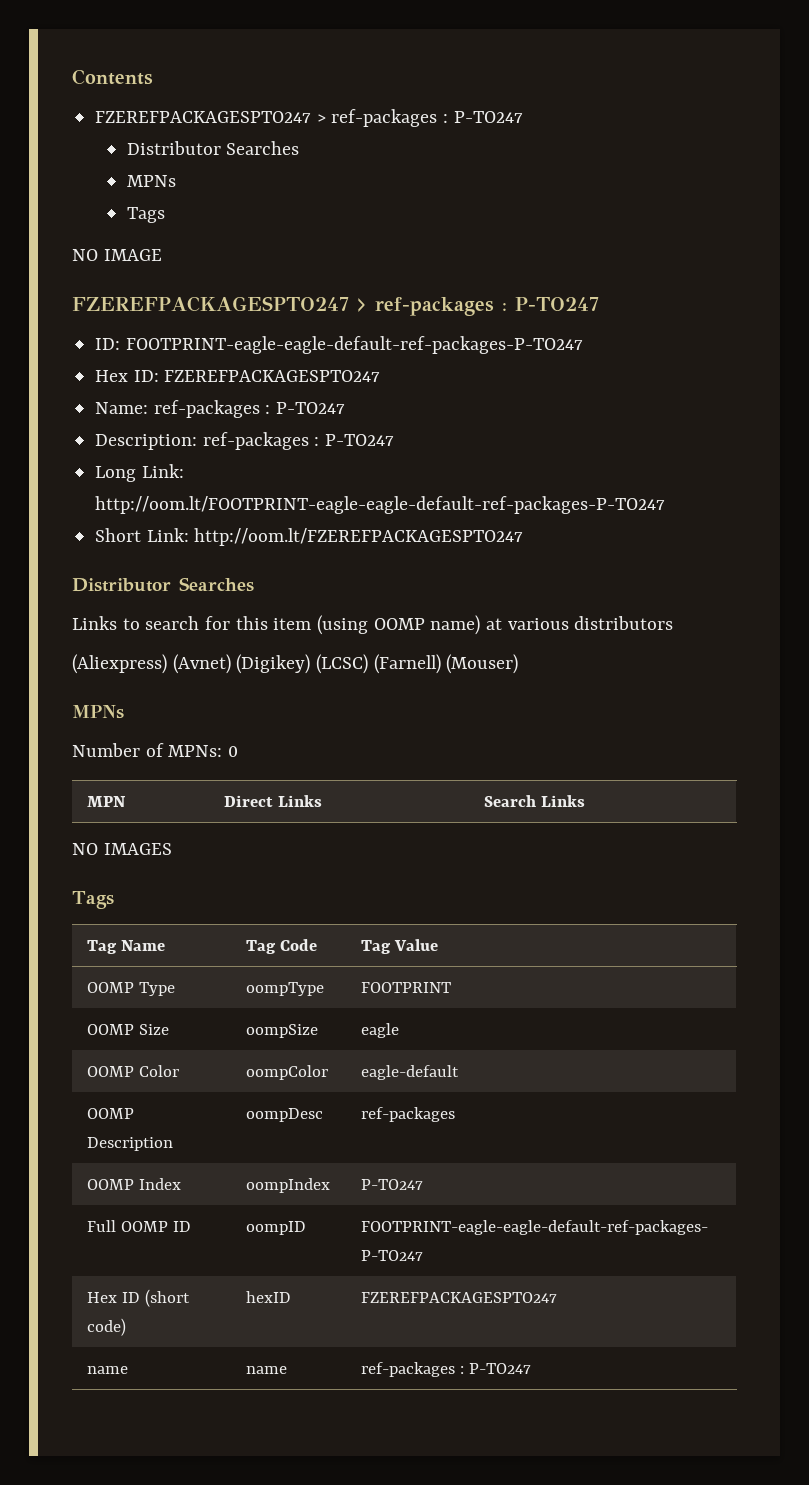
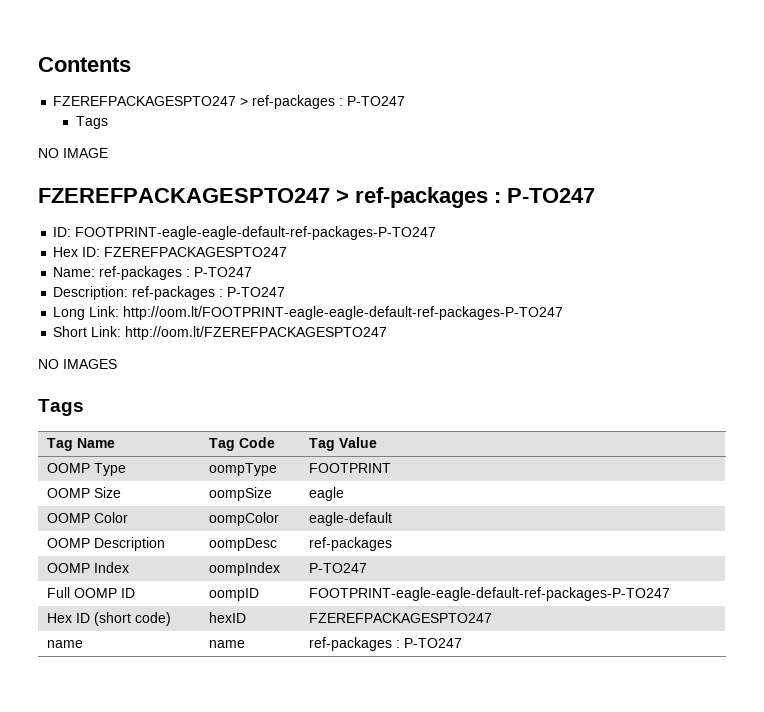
  Contents
  FZEREFPACKAGESPTO247 > ref-packages : P-TO247
- Distributor Searches
- MPNs
  Short Link: http://oom.lt/FZEREFPACKAGESPTO247
- Distributor Searches
- Links to search for this item (using OOMP name) at various distributors
- (Aliexpress) (Avnet) (Digikey) (LCSC) (Farnell) (Mouser)
- MPNs
- Number of MPNs: 0
- MPN | Direct Links | Search Links

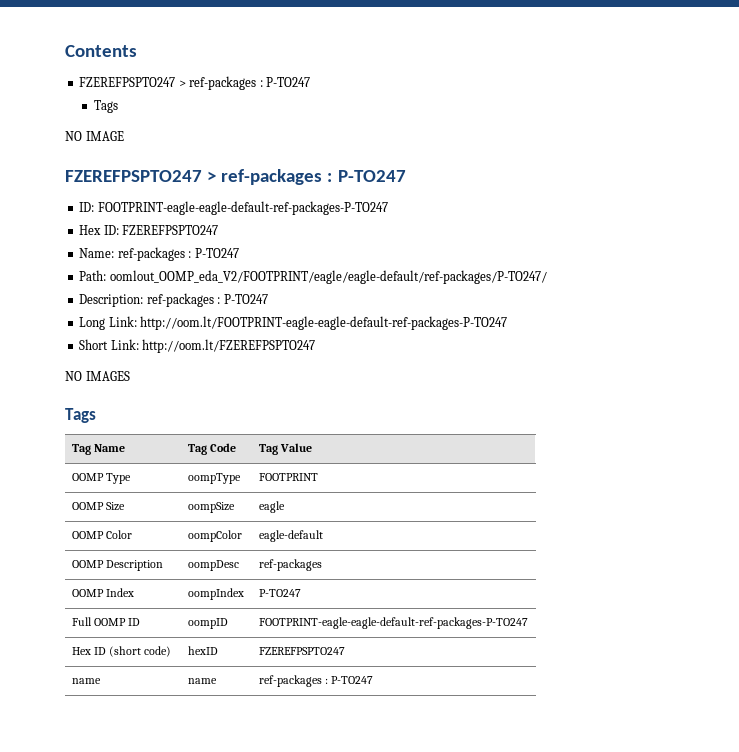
  Contents
- FZEREFPACKAGESPTO247 > ref-packages : P-TO247
+ FZEREFPSPTO247 > ref-packages : P-TO247
  NO IMAGE
- FZEREFPACKAGESPTO247 > ref-packages : P-TO247
+ FZEREFPSPTO247 > ref-packages : P-TO247
- Hex ID: FZEREFPACKAGESPTO247
+ Hex ID: FZEREFPSPTO247
+ Path: oomlout_OOMP_eda_V2/FOOTPRINT/eagle/eagle-default/ref-packages/P-TO247/
- Short Link: http://oom.lt/FZEREFPACKAGESPTO247
+ Short Link: http://oom.lt/FZEREFPSPTO247
- Hex ID (short code) | hexID | FZEREFPACKAGESPTO247
+ Hex ID (short code) | hexID | FZEREFPSPTO247

